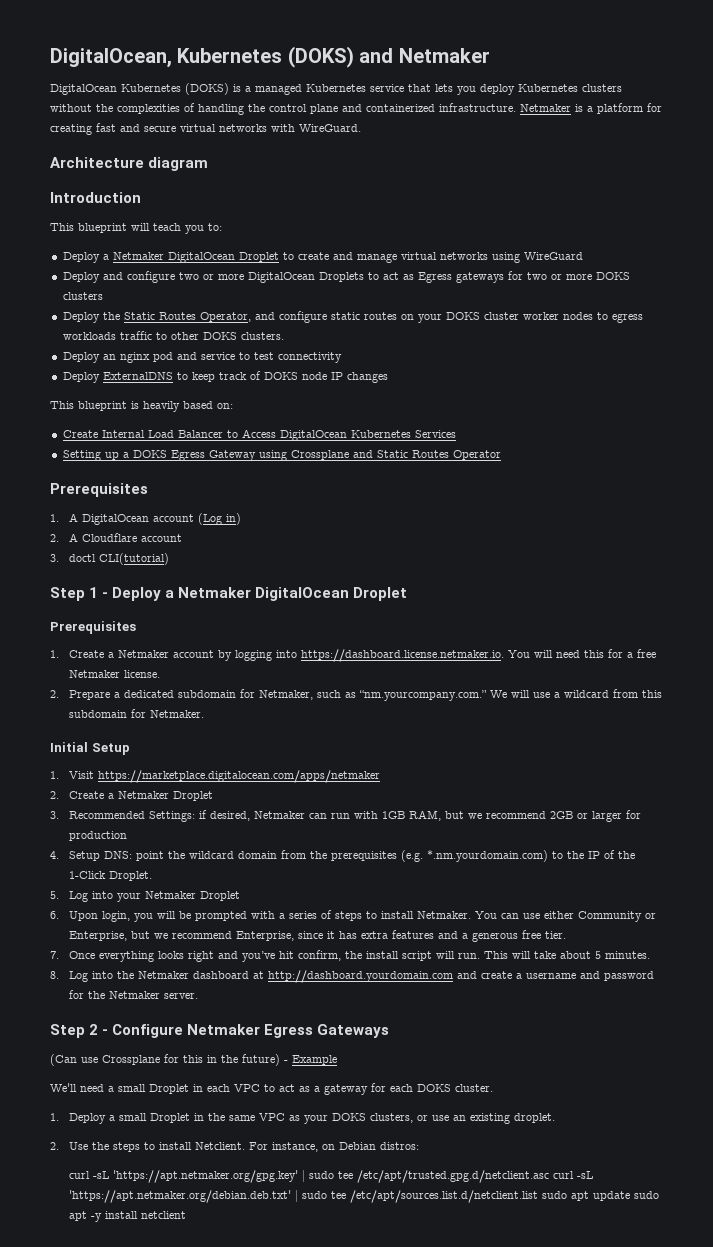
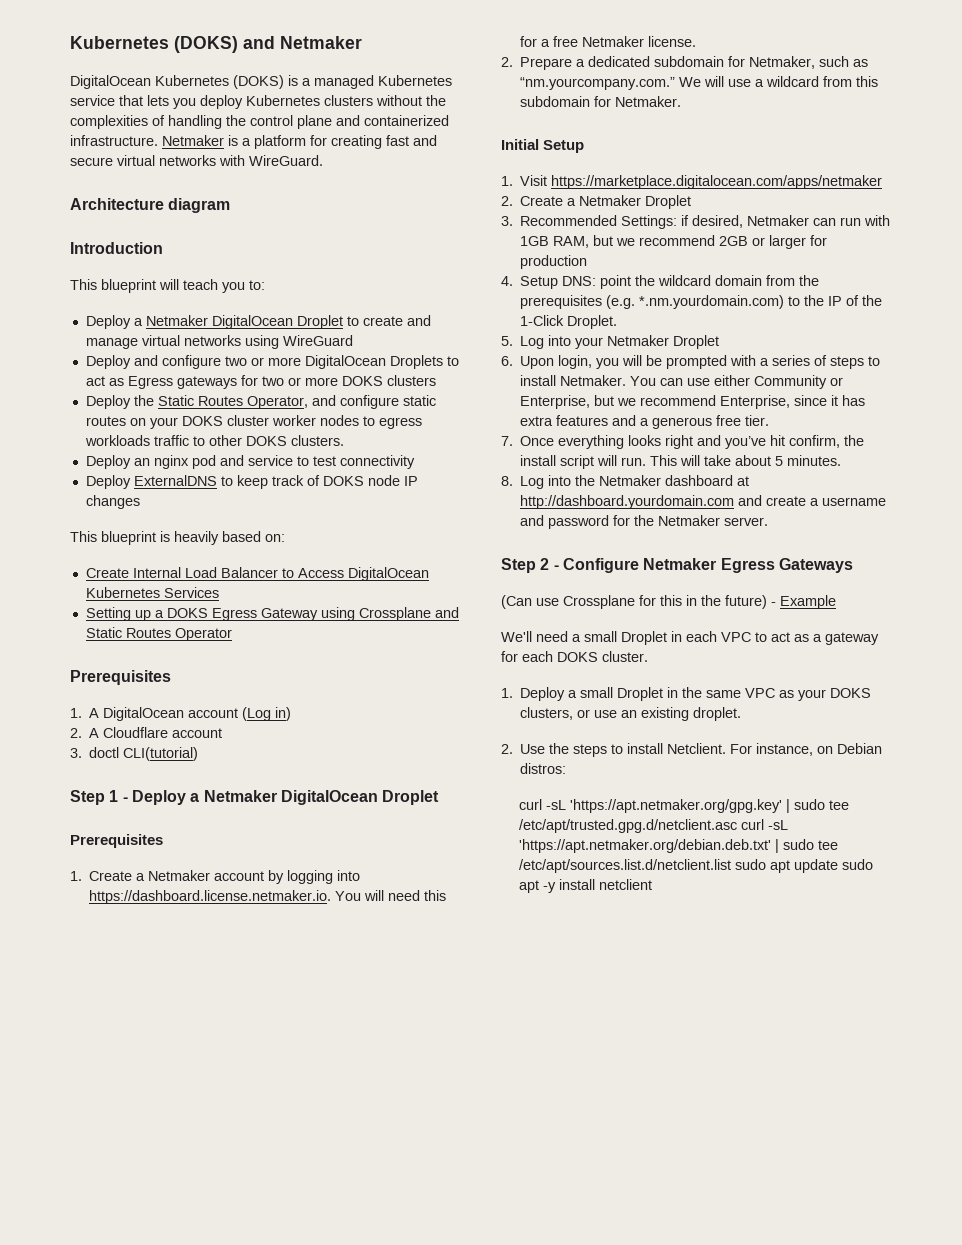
- DigitalOcean, Kubernetes (DOKS) and Netmaker
+ Kubernetes (DOKS) and Netmaker

